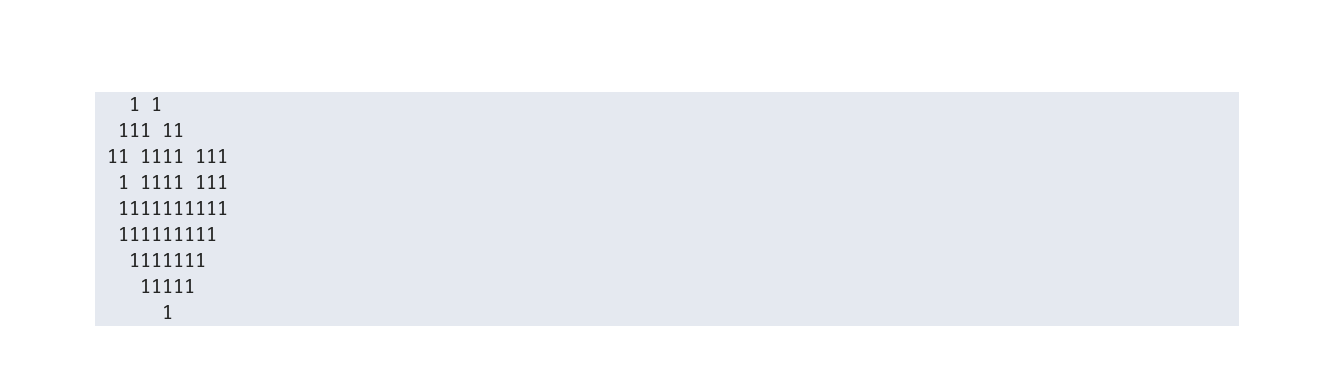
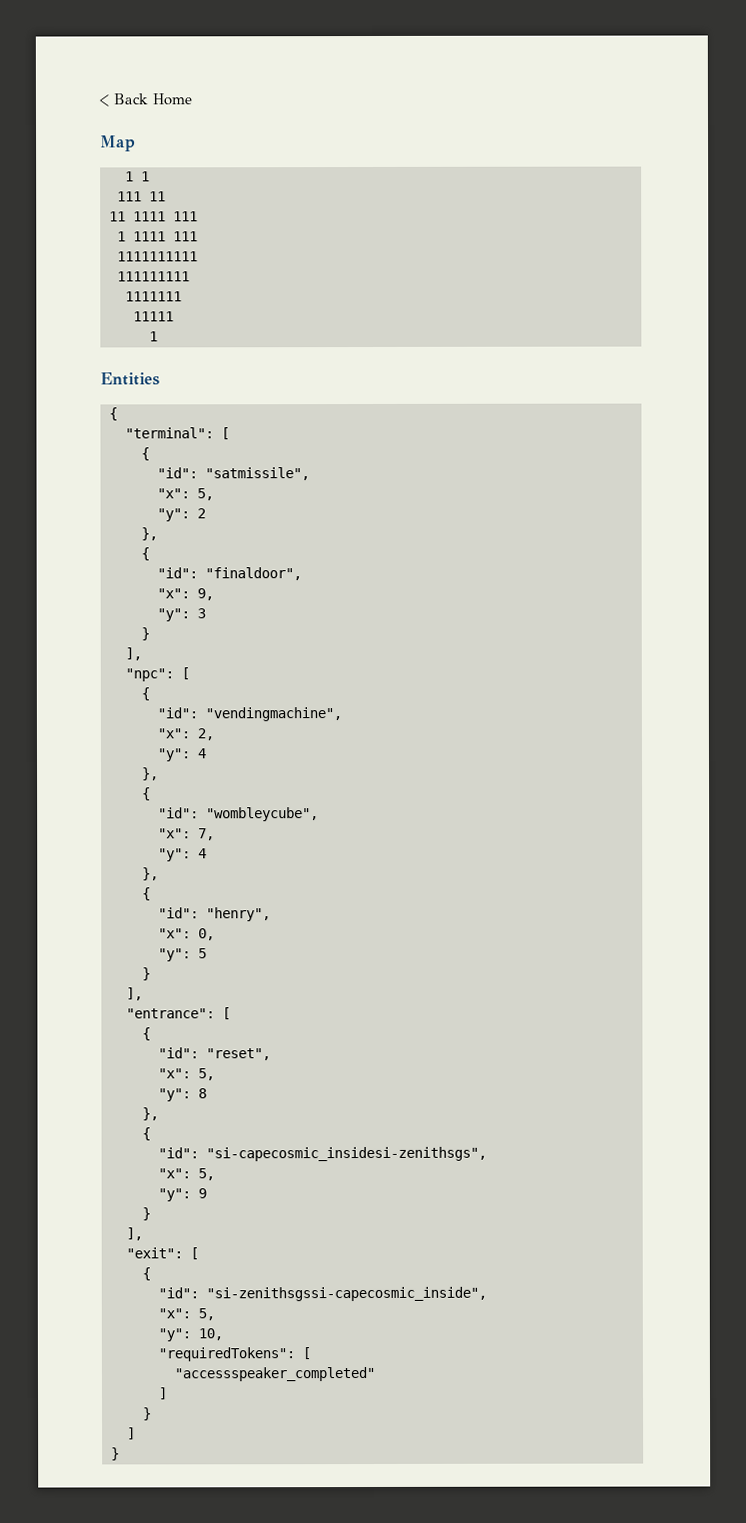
+ < Back Home
+ Map
+ Entities
+ {
+ "terminal": [
+ {
+ "id": "satmissile",
+ "x": 5,
+ "y": 2
+ },
+ {
+ "id": "finaldoor",
+ "x": 9,
+ "y": 3
+ }
+ ],
+ "npc": [
+ {
+ "id": "vendingmachine",
+ "x": 2,
+ "y": 4
+ },
+ {
+ "id": "wombleycube",
+ "x": 7,
+ "y": 4
+ },
+ {
+ "id": "henry",
+ "x": 0,
+ "y": 5
+ }
+ ],
+ "entrance": [
+ {
+ "id": "reset",
+ "x": 5,
+ "y": 8
+ },
+ {
+ "id": "si-capecosmic_insidesi-zenithsgs",
+ "x": 5,
+ "y": 9
+ }
+ ],
+ "exit": [
+ {
+ "id": "si-zenithsgssi-capecosmic_inside",
+ "x": 5,
+ "y": 10,
+ "requiredTokens": [
+ "accessspeaker_completed"
+ ]
+ }
+ ]
+ }

